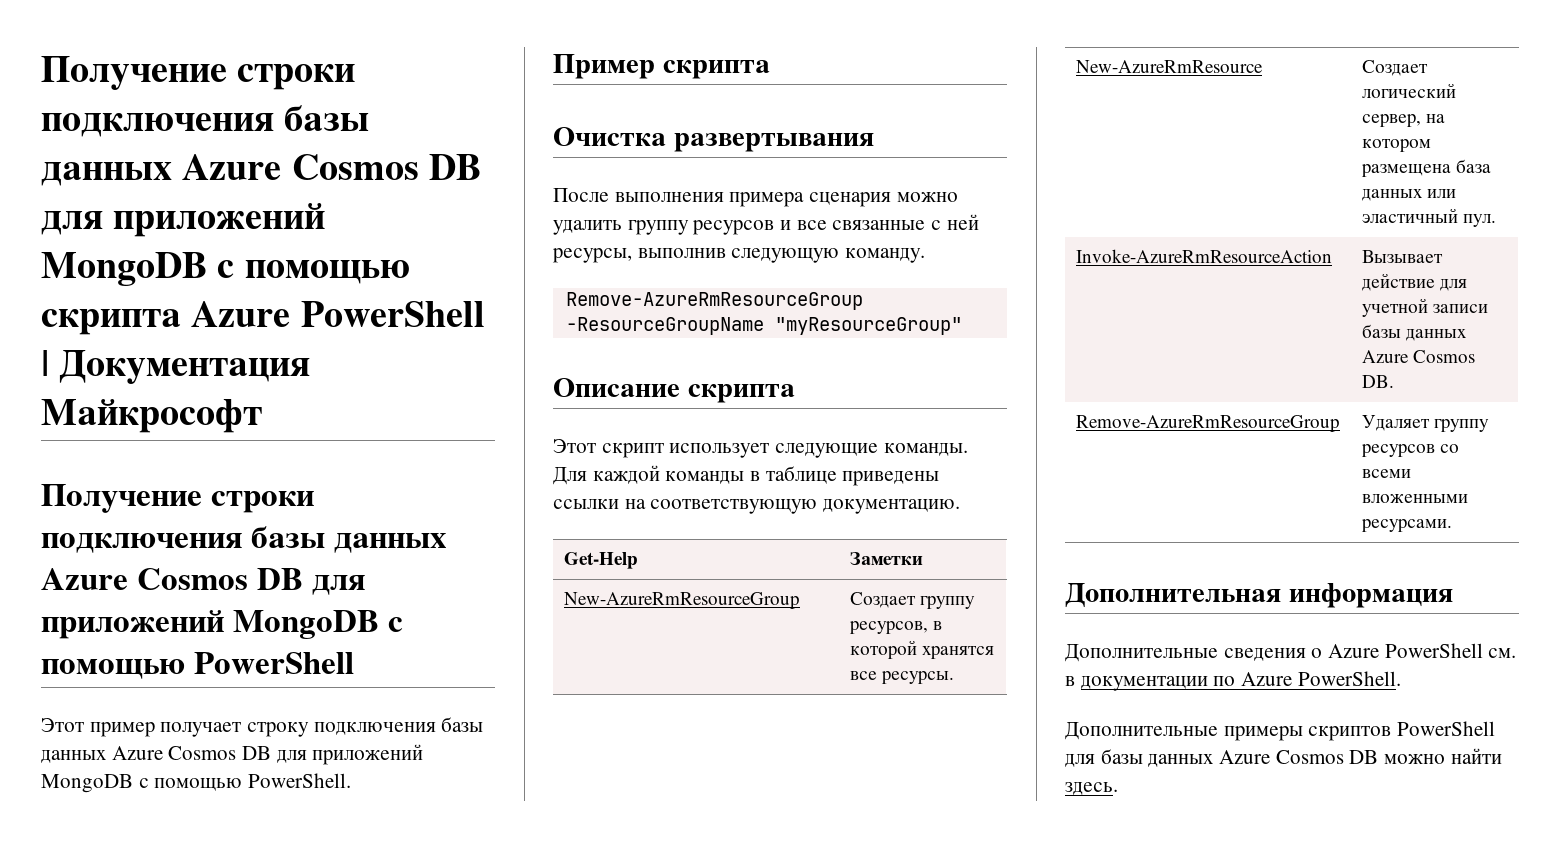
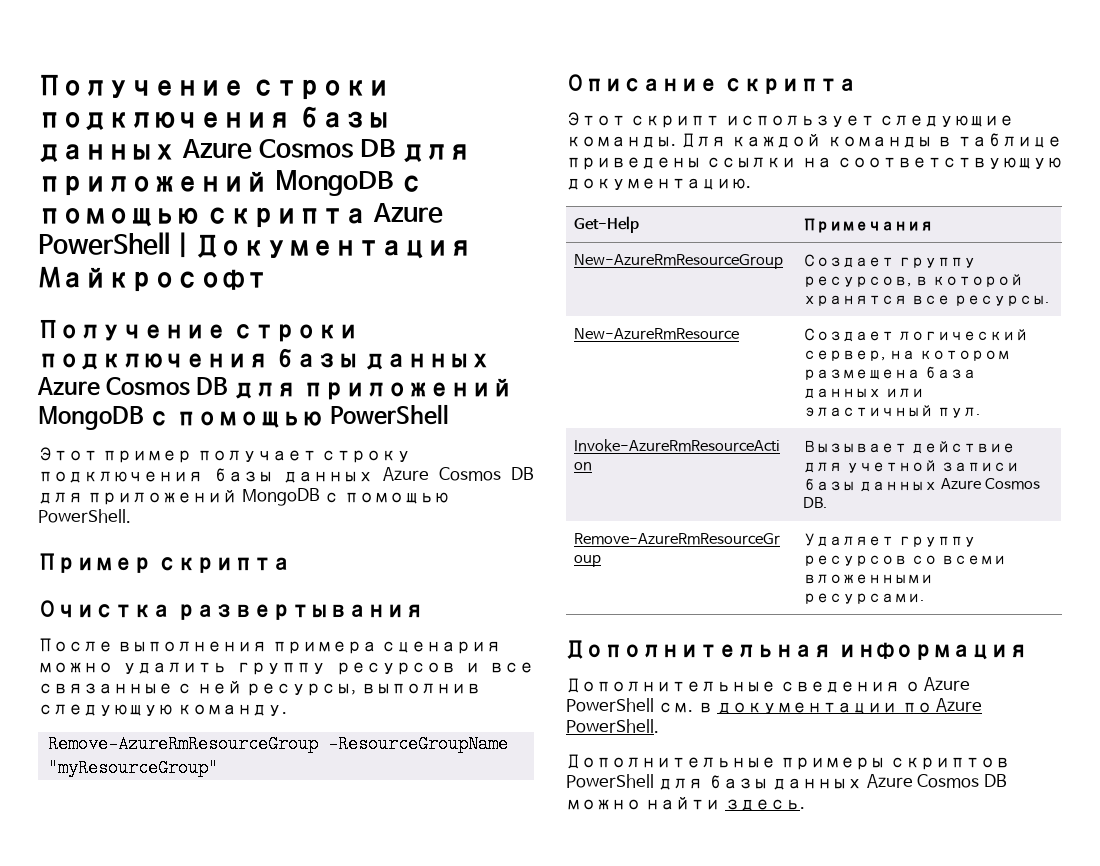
- Get-Help | Заметки
+ Get-Help | Примечания

